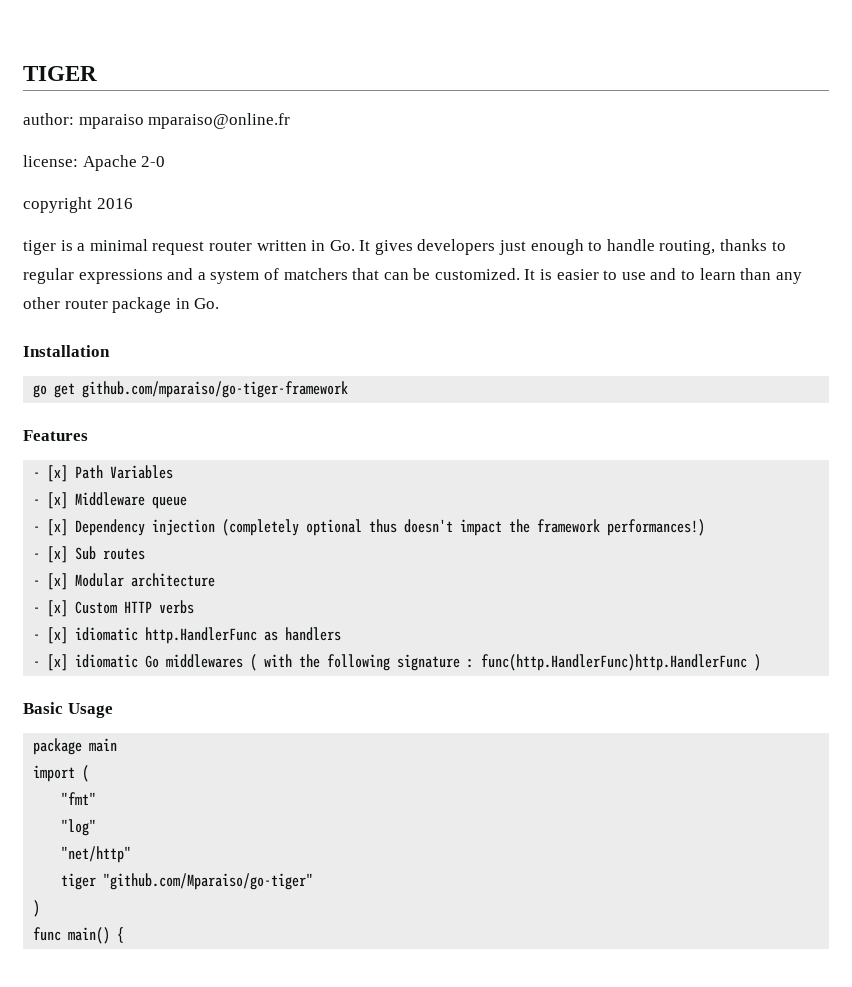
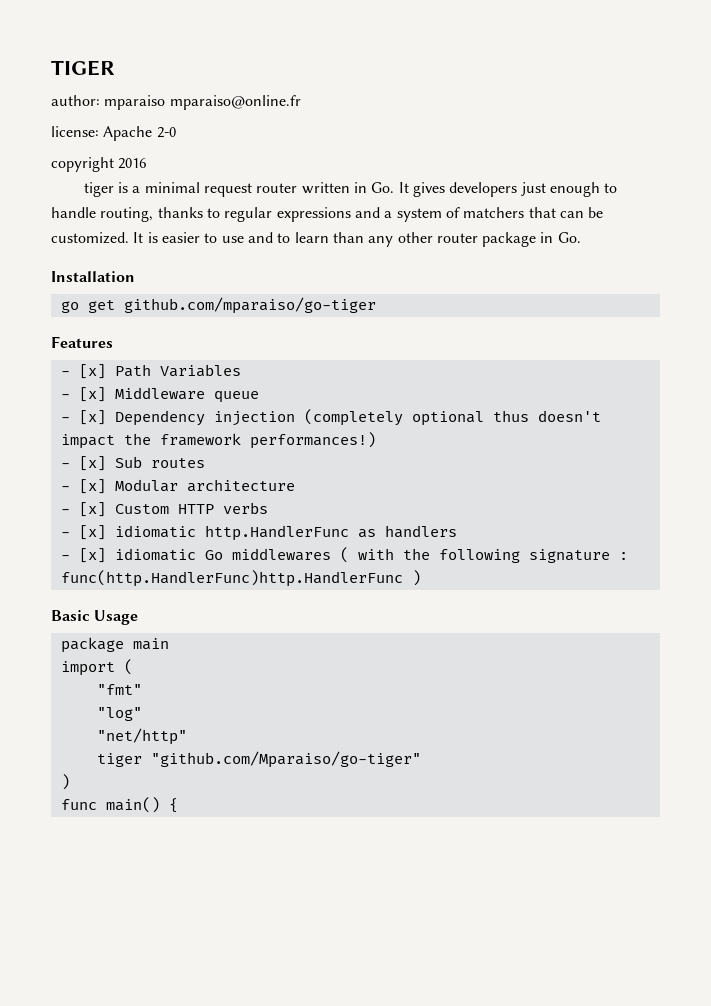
- go get github.com/mparaiso/go-tiger-framework
+ go get github.com/mparaiso/go-tiger

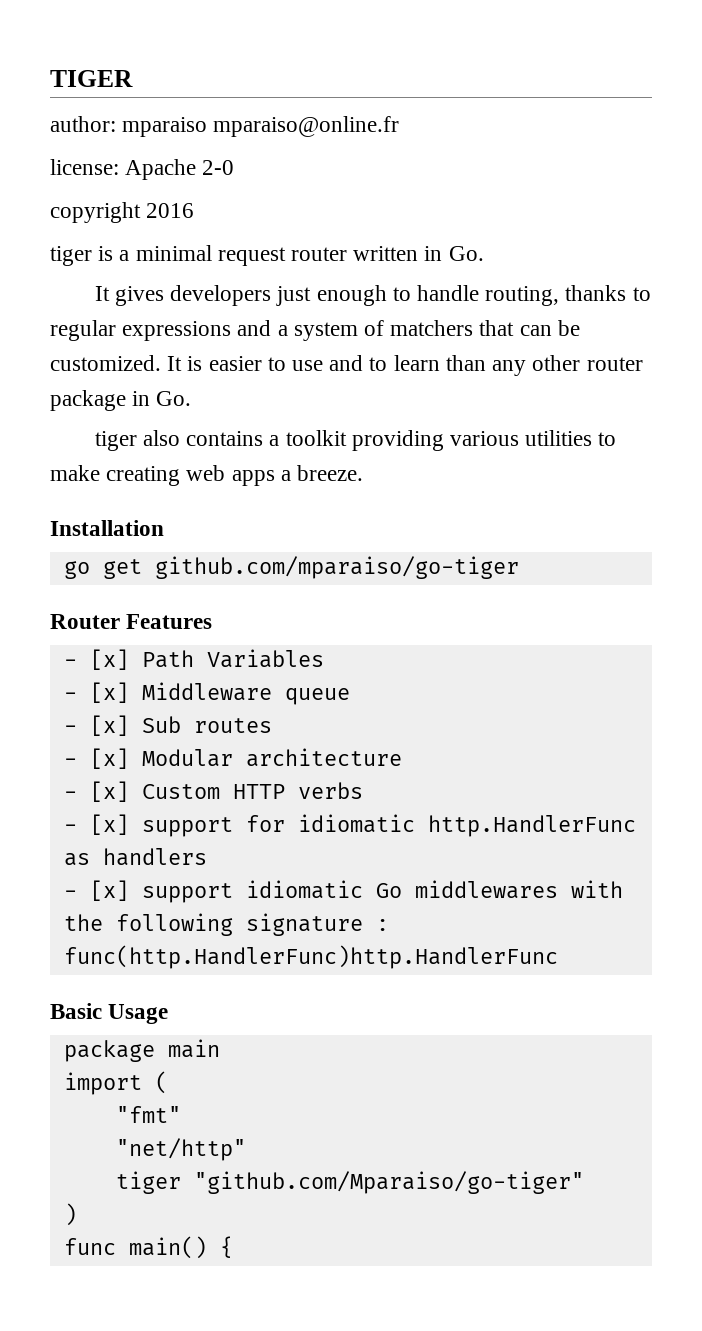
- tiger is a minimal request router written in Go. It gives developers just enough to handle routing, thanks to regular expressions and a system of matchers that can be customized.
+ tiger is a minimal request router written in Go.
+ It gives developers just enough to handle routing, thanks to regular expressions and a system of matchers that can be customized.
+ tiger also contains a toolkit providing various utilities to make creating web apps a breeze.
- Features
+ Router Features
- - [x] Dependency injection (completely optional thus doesn't impact the framework performances!)
- - [x] idiomatic http.HandlerFunc as handlers
+ - [x] support for idiomatic http.HandlerFunc as handlers
- - [x] idiomatic Go middlewares ( with the following signature : func(http.HandlerFunc)http.HandlerFunc )
+ - [x] support idiomatic Go middlewares with the following signature : func(http.HandlerFunc)http.HandlerFunc
- "log"

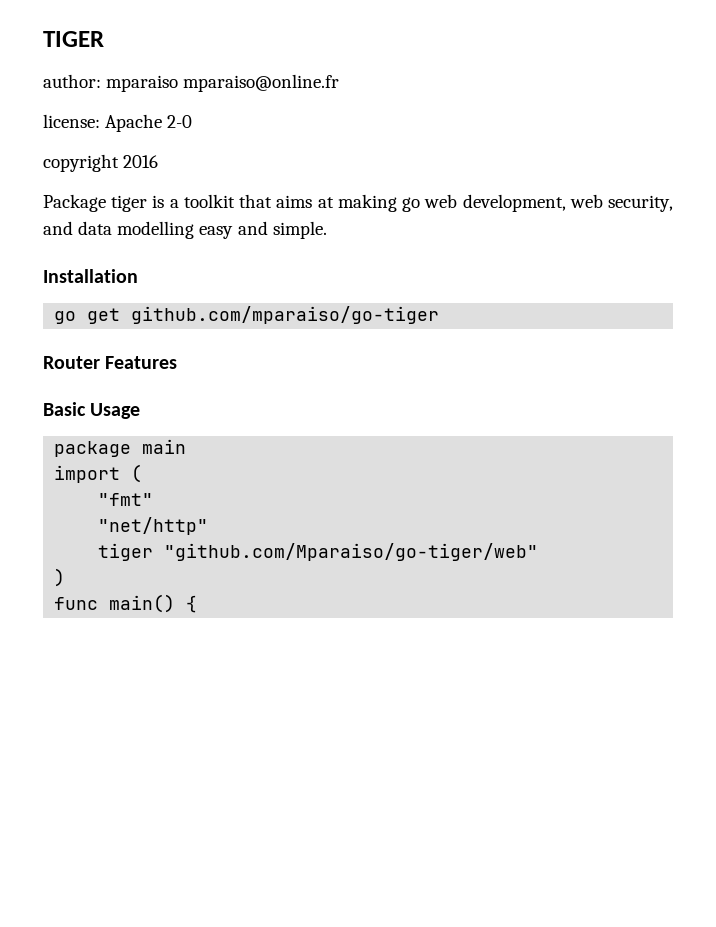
- tiger is a minimal request router written in Go.
- It gives developers just enough to handle routing, thanks to regular expressions and a system of matchers that can be customized. It is easier to use and to learn than any other router package in Go.
- tiger also contains a toolkit providing various utilities to make creating web apps a breeze.
+ Package tiger is a toolkit that aims at making go web development, web security, and data modelling easy and simple.
- - [x] Path Variables
- - [x] Middleware queue
- - [x] Sub routes
- - [x] Modular architecture
- - [x] Custom HTTP verbs
- - [x] support for idiomatic http.HandlerFunc as handlers
- - [x] support idiomatic Go middlewares with the following signature : func(http.HandlerFunc)http.HandlerFunc
- tiger "github.com/Mparaiso/go-tiger"
+ tiger "github.com/Mparaiso/go-tiger/web"

